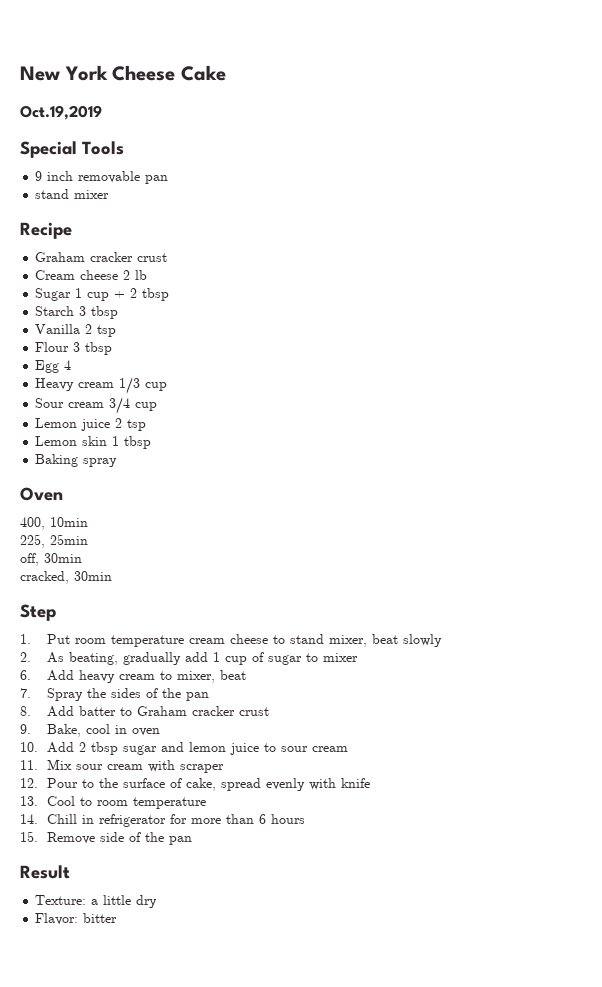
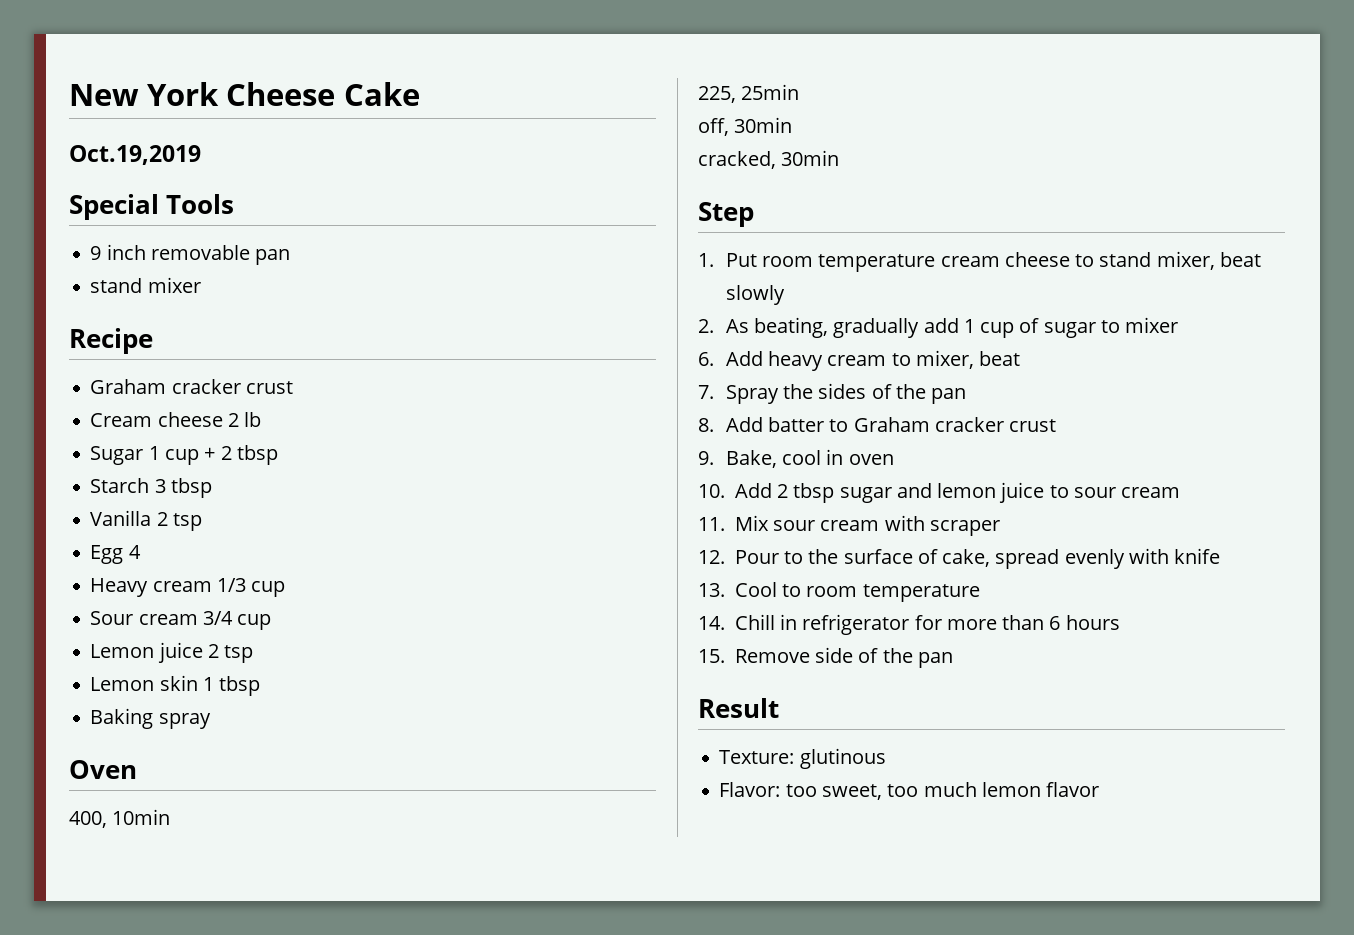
- Flour 3 tbsp
- Texture: a little dry
- Flavor: bitter
+ Texture: glutinous
+ Flavor: too sweet, too much lemon flavor

